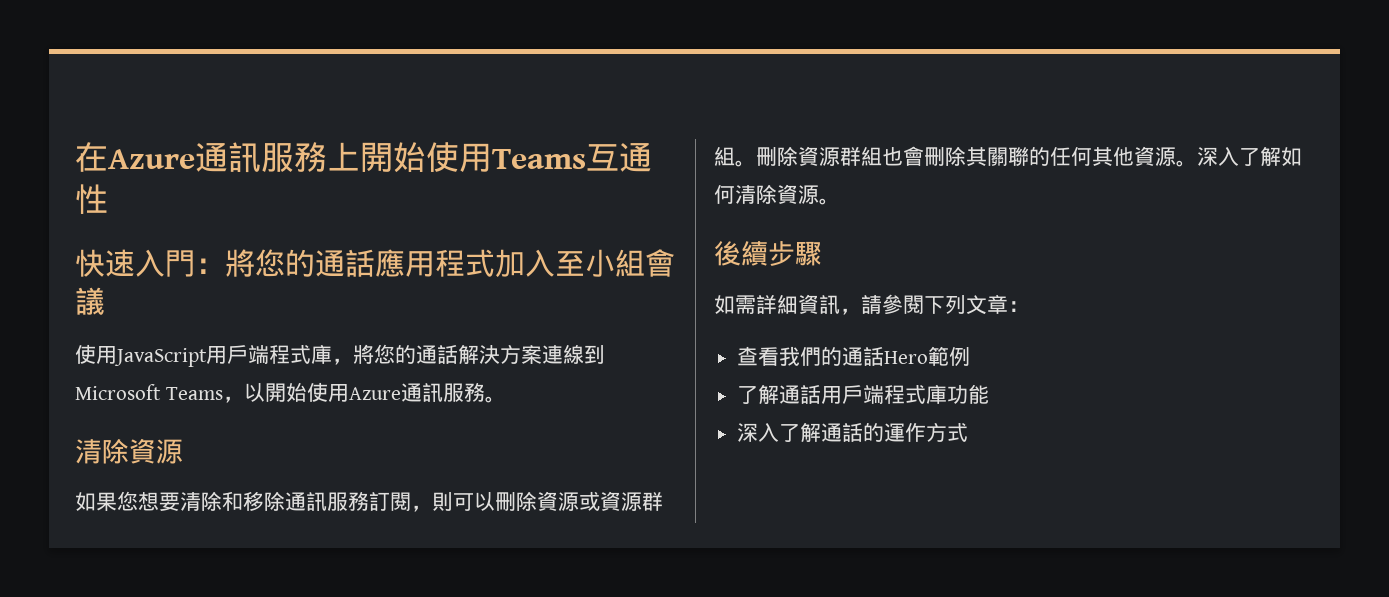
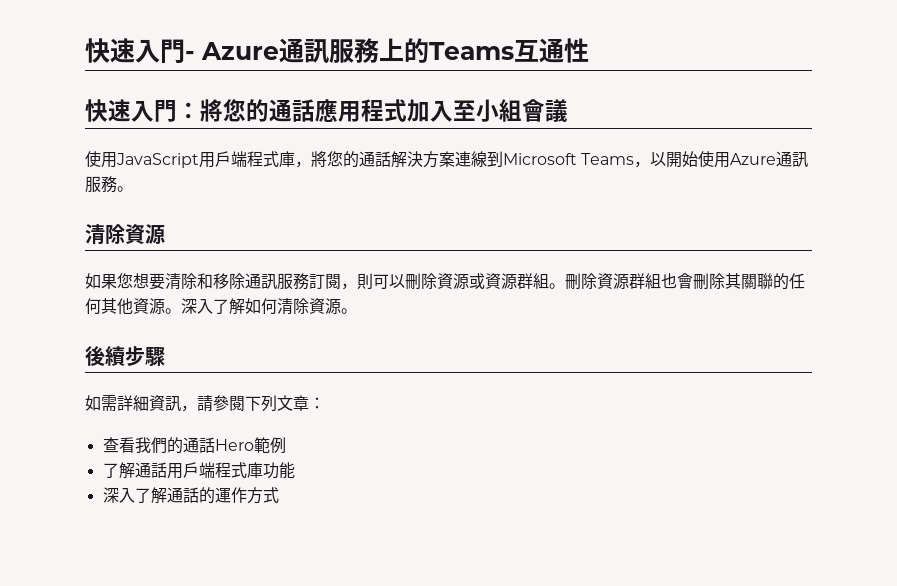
- 在Azure通訊服務上開始使用Teams互通性
+ 快速入門- Azure通訊服務上的Teams互通性

